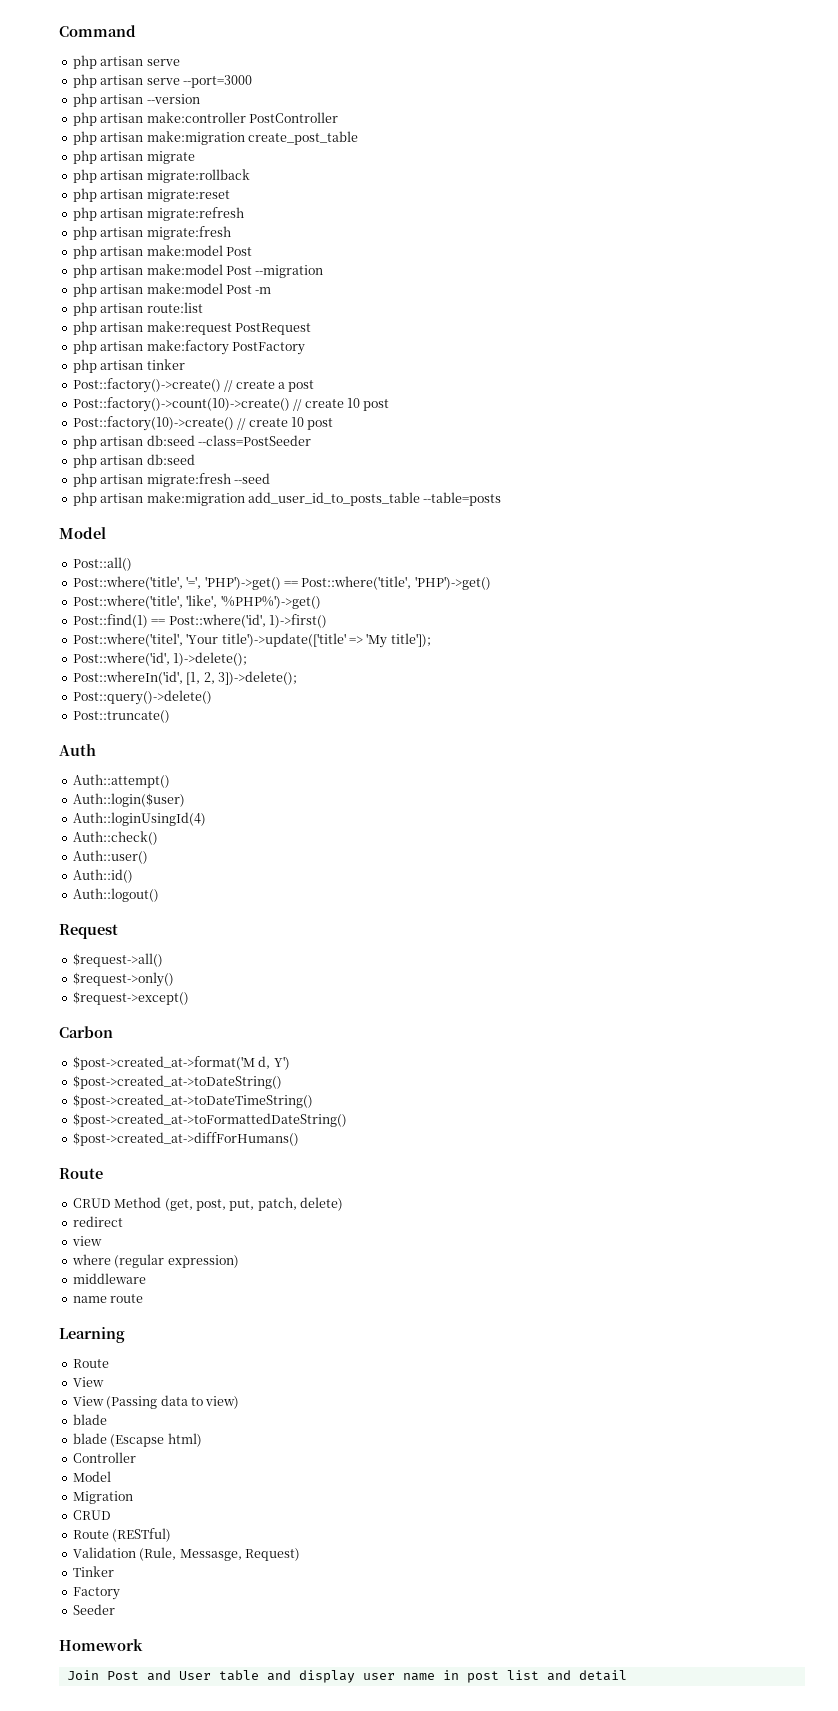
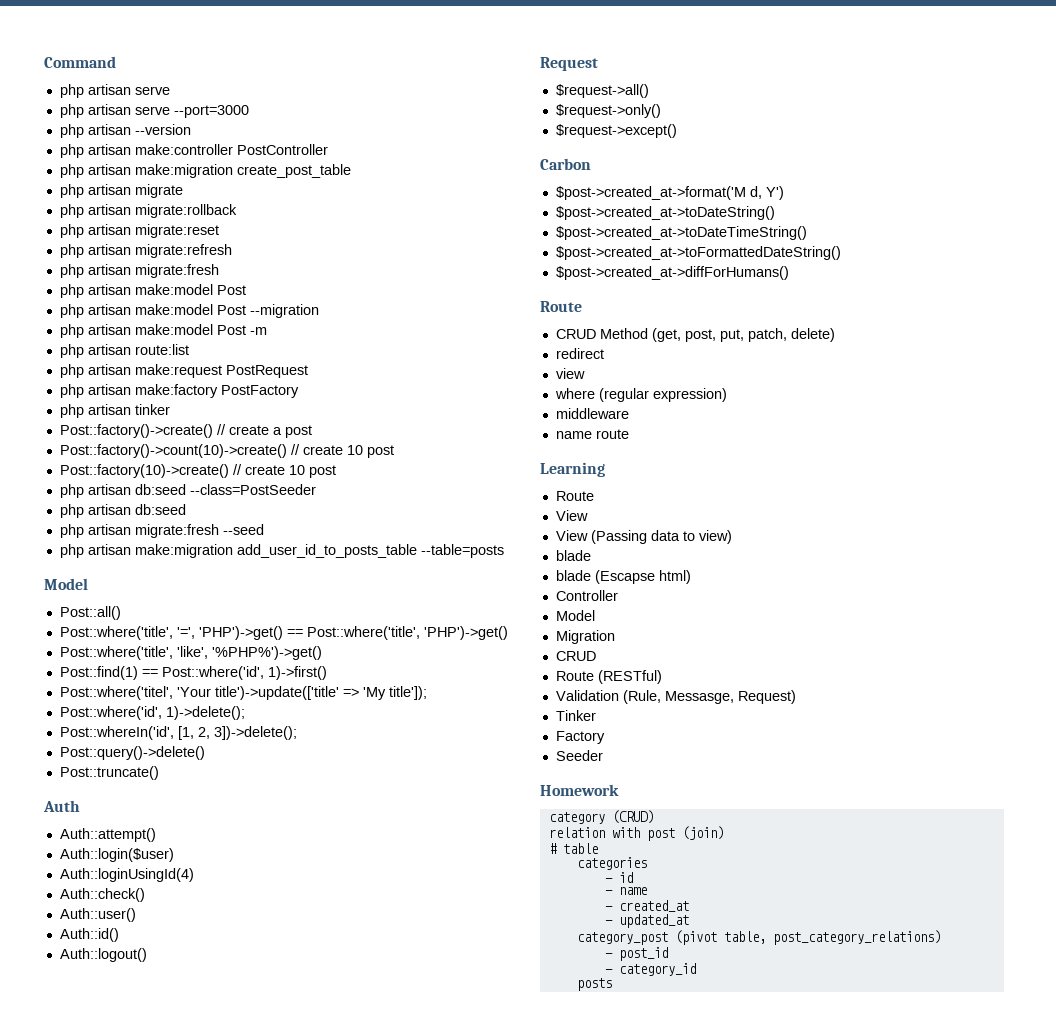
- Join Post and User table and display user name in post list and detail
+ category (CRUD)
+ relation with post (join)
+ # table
+ categories
+ - id
+ - name
+ - created_at
+ - updated_at
+ category_post (pivot table, post_category_relations)
+ - post_id
+ - category_id
+ posts

